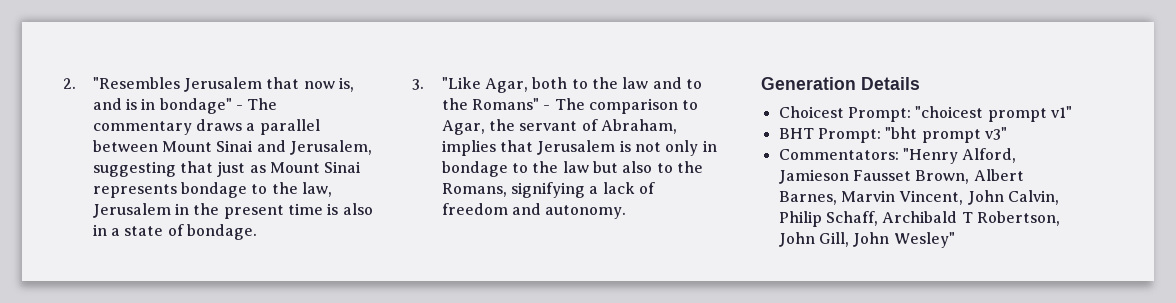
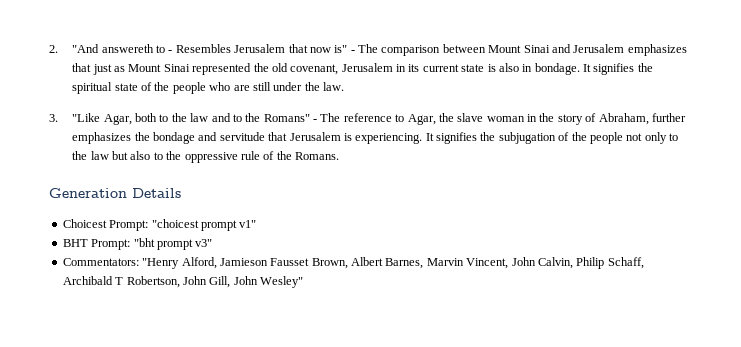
- 2. "Resembles Jerusalem that now is, and is in bondage" - The commentary draws a parallel between Mount Sinai and Jerusalem, suggesting that just as Mount Sinai represents bondage to the law, Jerusalem in the present time is also in a state of bondage.
+ 2. "And answereth to - Resembles Jerusalem that now is" - The comparison between Mount Sinai and Jerusalem emphasizes that just as Mount Sinai represented the old covenant, Jerusalem in its current state is also in bondage. It signifies the spiritual state of the people who are still under the law.
- 3. "Like Agar, both to the law and to the Romans" - The comparison to Agar, the servant of Abraham, implies that Jerusalem is not only in bondage to the law but also to the Romans, signifying a lack of freedom and autonomy.
+ 3. "Like Agar, both to the law and to the Romans" - The reference to Agar, the slave woman in the story of Abraham, further emphasizes the bondage and servitude that Jerusalem is experiencing. It signifies the subjugation of the people not only to the law but also to the oppressive rule of the Romans.

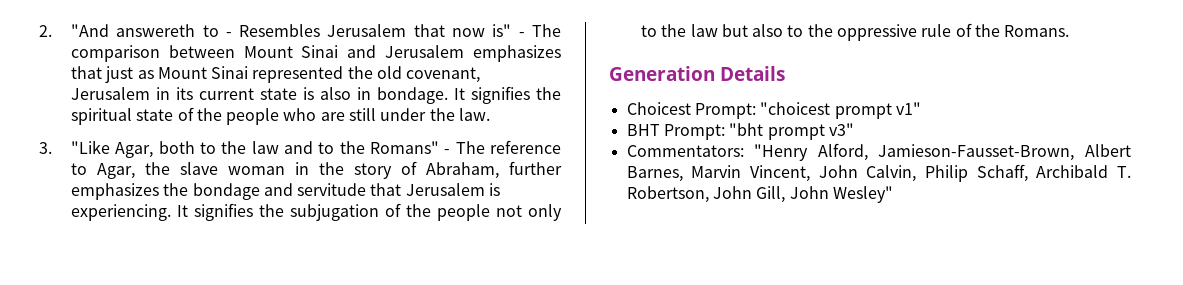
- Commentators: "Henry Alford, Jamieson Fausset Brown, Albert Barnes, Marvin Vincent, John Calvin, Philip Schaff, Archibald T Robertson, John Gill, John Wesley"
+ Commentators: "Henry Alford, Jamieson-Fausset-Brown, Albert Barnes, Marvin Vincent, John Calvin, Philip Schaff, Archibald T. Robertson, John Gill, John Wesley"

